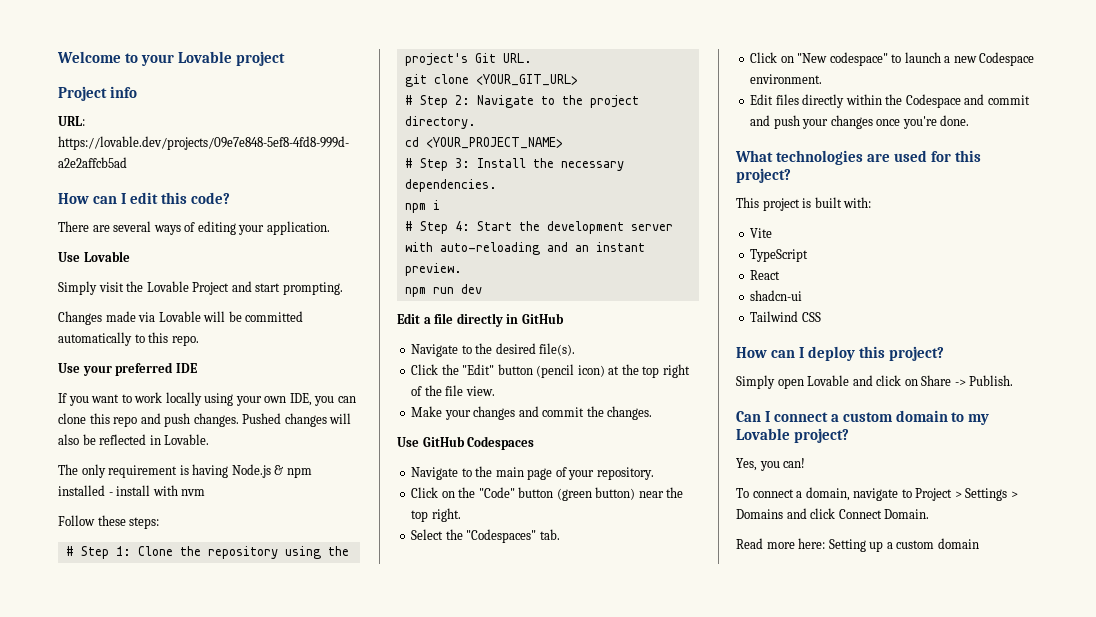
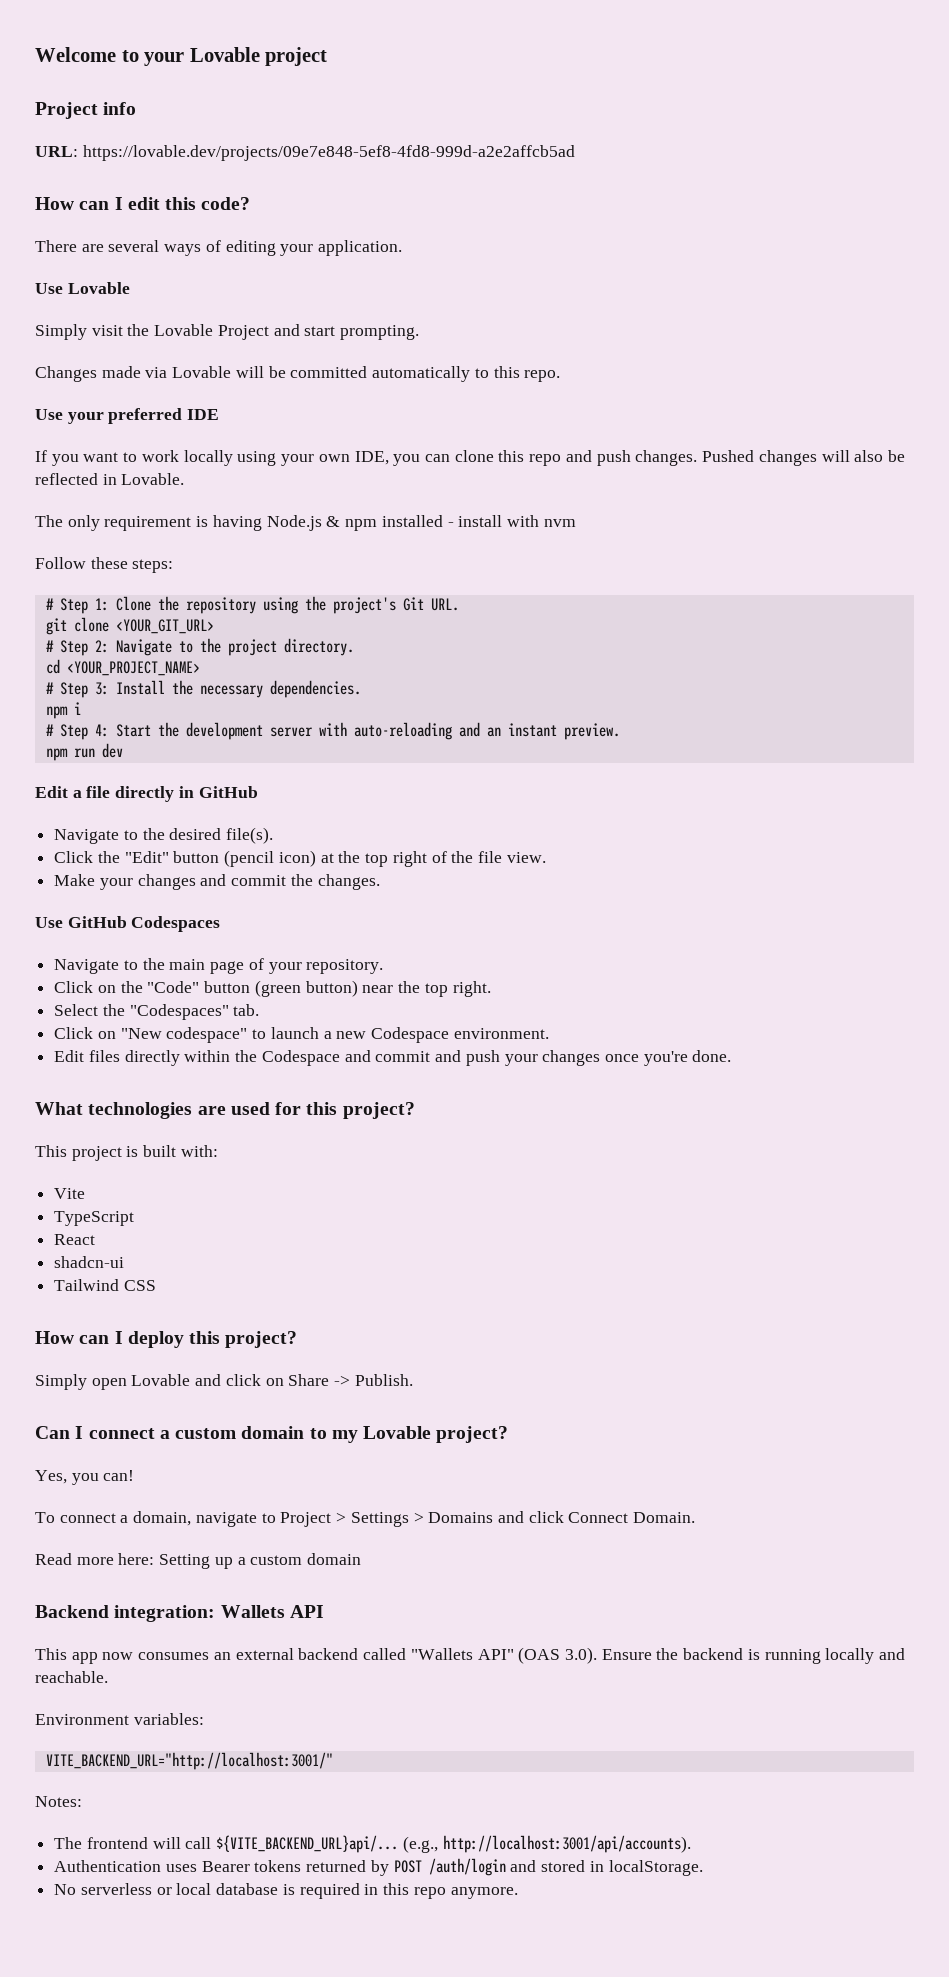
+ Backend integration: Wallets API
+ This app now consumes an external backend called "Wallets API" (OAS 3.0). Ensure the backend is running locally and reachable.
+ Environment variables:
+ VITE_BACKEND_URL="http://localhost:3001/"
+ Notes:
+ The frontend will call ${VITE_BACKEND_URL}api/... (e.g., http://localhost:3001/api/accounts).
+ Authentication uses Bearer tokens returned by POST /auth/login and stored in localStorage.
+ No serverless or local database is required in this repo anymore.

